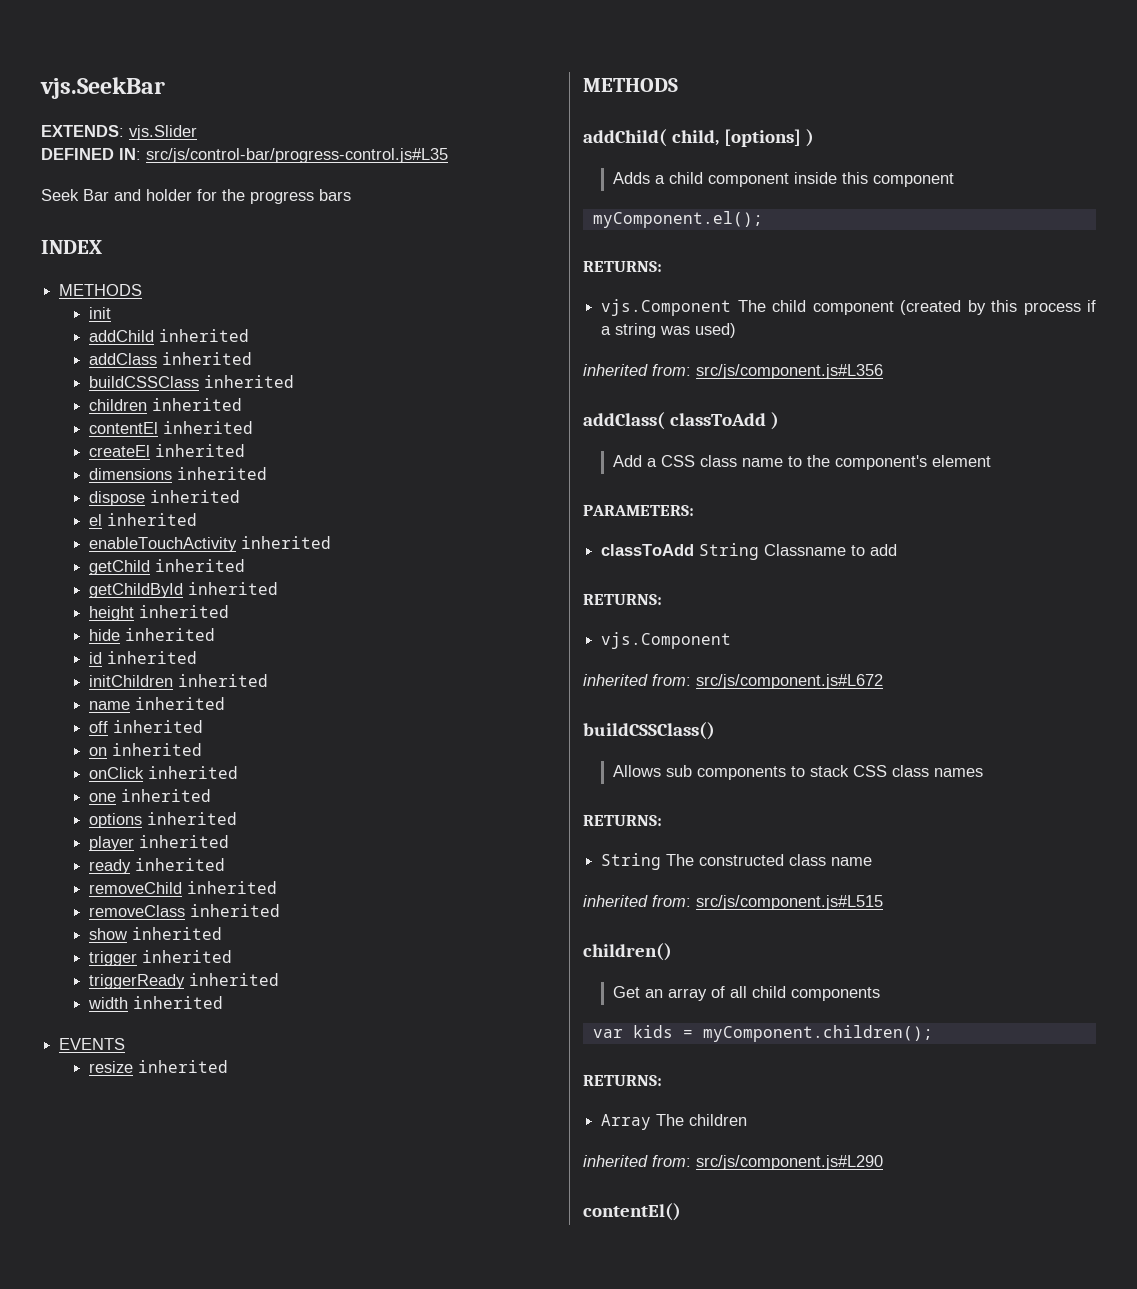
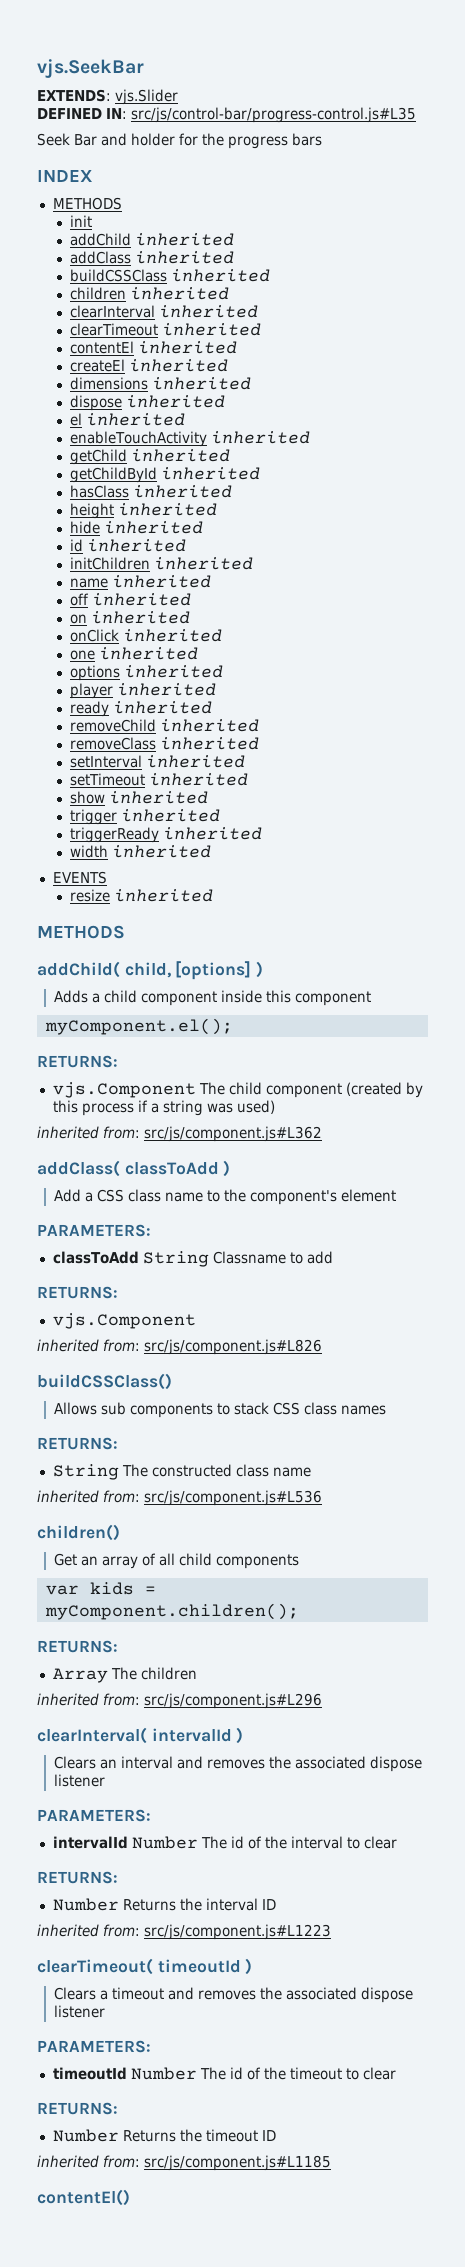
+ clearInterval inherited
+ clearTimeout inherited
+ hasClass inherited
+ setInterval inherited
+ setTimeout inherited
- inherited from: src/js/component.js#L356
+ inherited from: src/js/component.js#L362
- inherited from: src/js/component.js#L672
+ inherited from: src/js/component.js#L826
- inherited from: src/js/component.js#L515
+ inherited from: src/js/component.js#L536
- inherited from: src/js/component.js#L290
+ inherited from: src/js/component.js#L296
+ clearInterval( intervalId )
+ Clears an interval and removes the associated dispose listener
+ PARAMETERS:
+ intervalId Number The id of the interval to clear
+ RETURNS:
+ Number Returns the interval ID
+ inherited from: src/js/component.js#L1223
+ clearTimeout( timeoutId )
+ Clears a timeout and removes the associated dispose listener
+ PARAMETERS:
+ timeoutId Number The id of the timeout to clear
+ RETURNS:
+ Number Returns the timeout ID
+ inherited from: src/js/component.js#L1185

